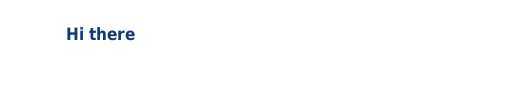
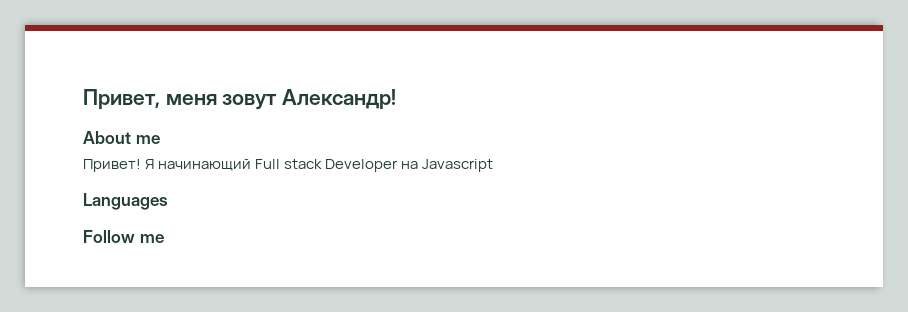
- Hi there
+ Привет, меня зовут Александр!
+ About me
+ Привет! Я начинающий Full stack Developer на Javascript
+ Languages
+ Follow me

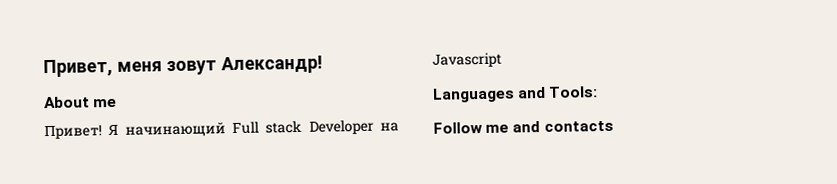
- Languages
+ Languages and Tools:
- Follow me
+ Follow me and contacts

